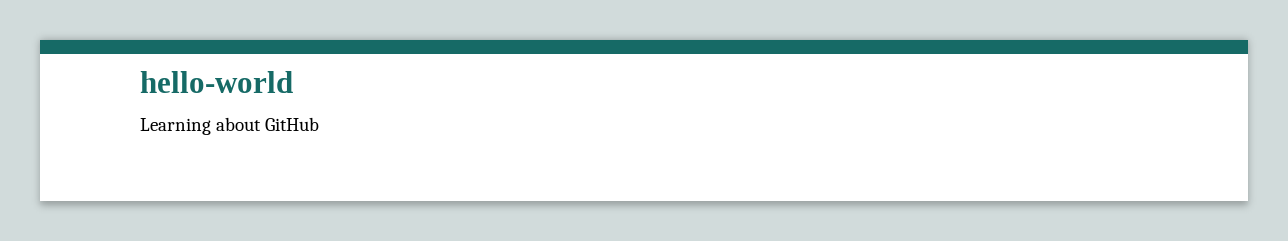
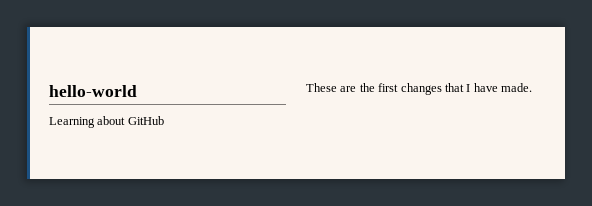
+ These are the first changes that I have made.

